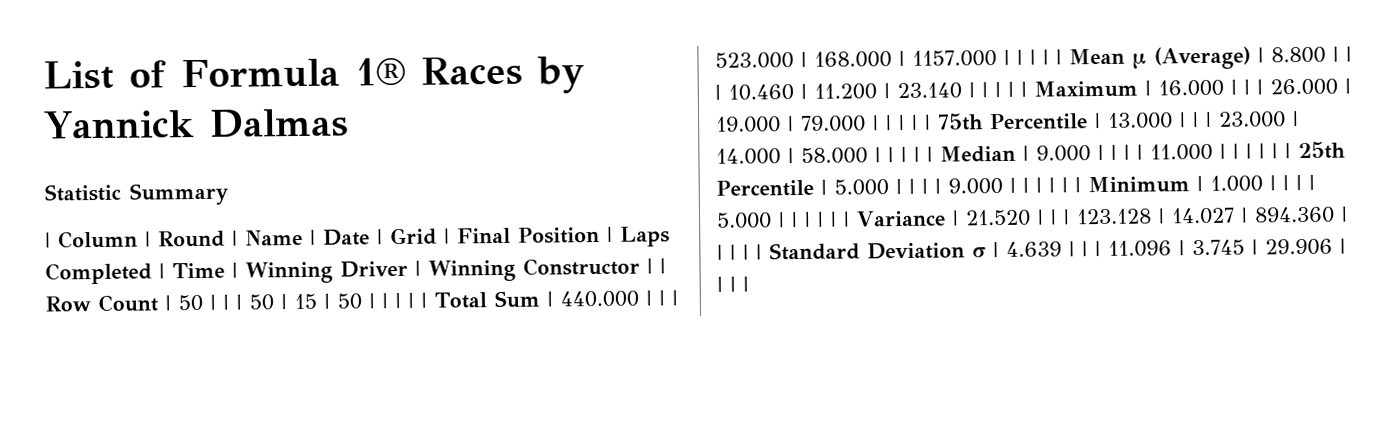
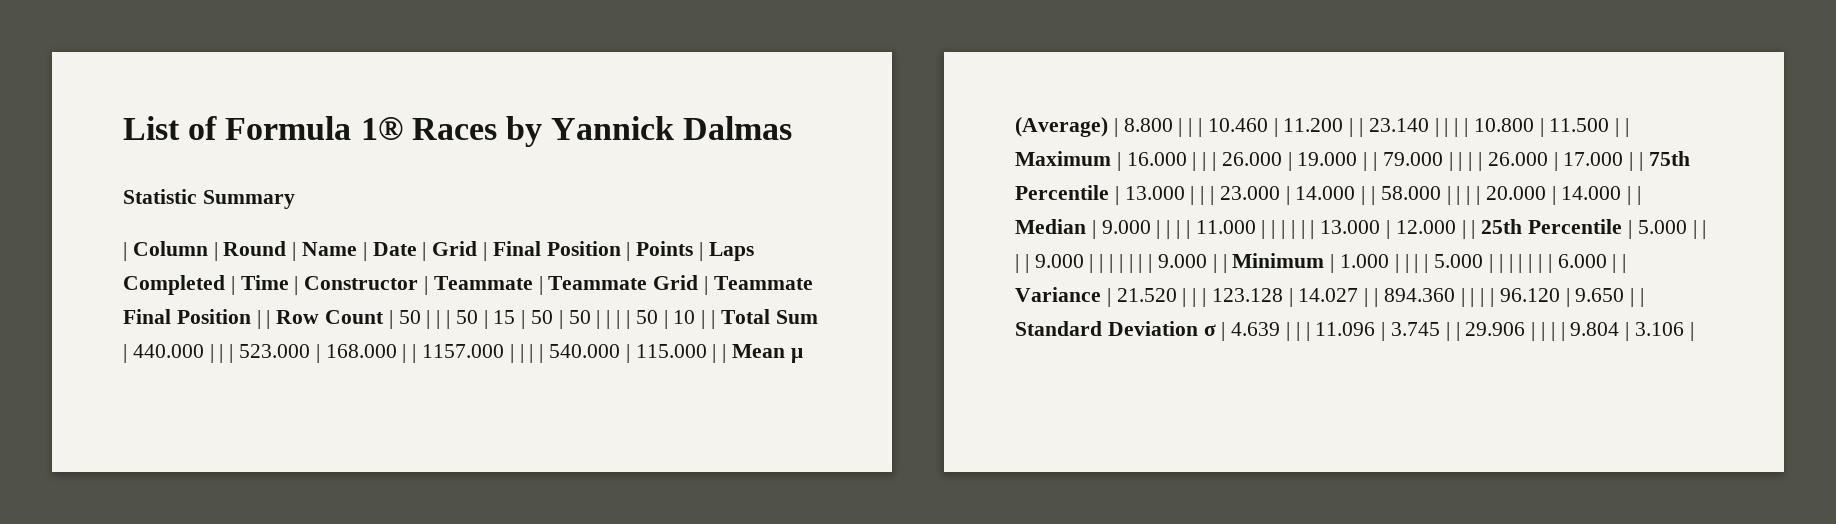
- | Column | Round | Name | Date | Grid | Final Position | Laps Completed | Time | Winning Driver | Winning Constructor | | Row Count | 50 | | | 50 | 15 | 50 | | | | | Total Sum | 440.000 | | | 523.000 | 168.000 | 1157.000 | | | | | Mean μ (Average) | 8.800 | | | 10.460 | 11.200 | 23.140 | | | | | Maximum | 16.000 | | | 26.000 | 19.000 | 79.000 | | | | | 75th Percentile | 13.000 | | | 23.000 | 14.000 | 58.000 | | | | | Median | 9.000 | | | | 11.000 | | | | | | 25th Percentile | 5.000 | | | | 9.000 | | | | | | Minimum | 1.000 | | | | 5.000 | | | | | | Variance | 21.520 | | | 123.128 | 14.027 | 894.360 | | | | | Standard Deviation σ | 4.639 | | | 11.096 | 3.745 | 29.906 | | | |
+ | Column | Round | Name | Date | Grid | Final Position | Points | Laps Completed | Time | Constructor | Teammate | Teammate Grid | Teammate Final Position | | Row Count | 50 | | | 50 | 15 | 50 | 50 | | | | 50 | 10 | | Total Sum | 440.000 | | | 523.000 | 168.000 | | 1157.000 | | | | 540.000 | 115.000 | | Mean μ (Average) | 8.800 | | | 10.460 | 11.200 | | 23.140 | | | | 10.800 | 11.500 | | Maximum | 16.000 | | | 26.000 | 19.000 | | 79.000 | | | | 26.000 | 17.000 | | 75th Percentile | 13.000 | | | 23.000 | 14.000 | | 58.000 | | | | 20.000 | 14.000 | | Median | 9.000 | | | | 11.000 | | | | | | 13.000 | 12.000 | | 25th Percentile | 5.000 | | | | 9.000 | | | | | | | 9.000 | | Minimum | 1.000 | | | | 5.000 | | | | | | | 6.000 | | Variance | 21.520 | | | 123.128 | 14.027 | | 894.360 | | | | 96.120 | 9.650 | | Standard Deviation σ | 4.639 | | | 11.096 | 3.745 | | 29.906 | | | | 9.804 | 3.106 |

